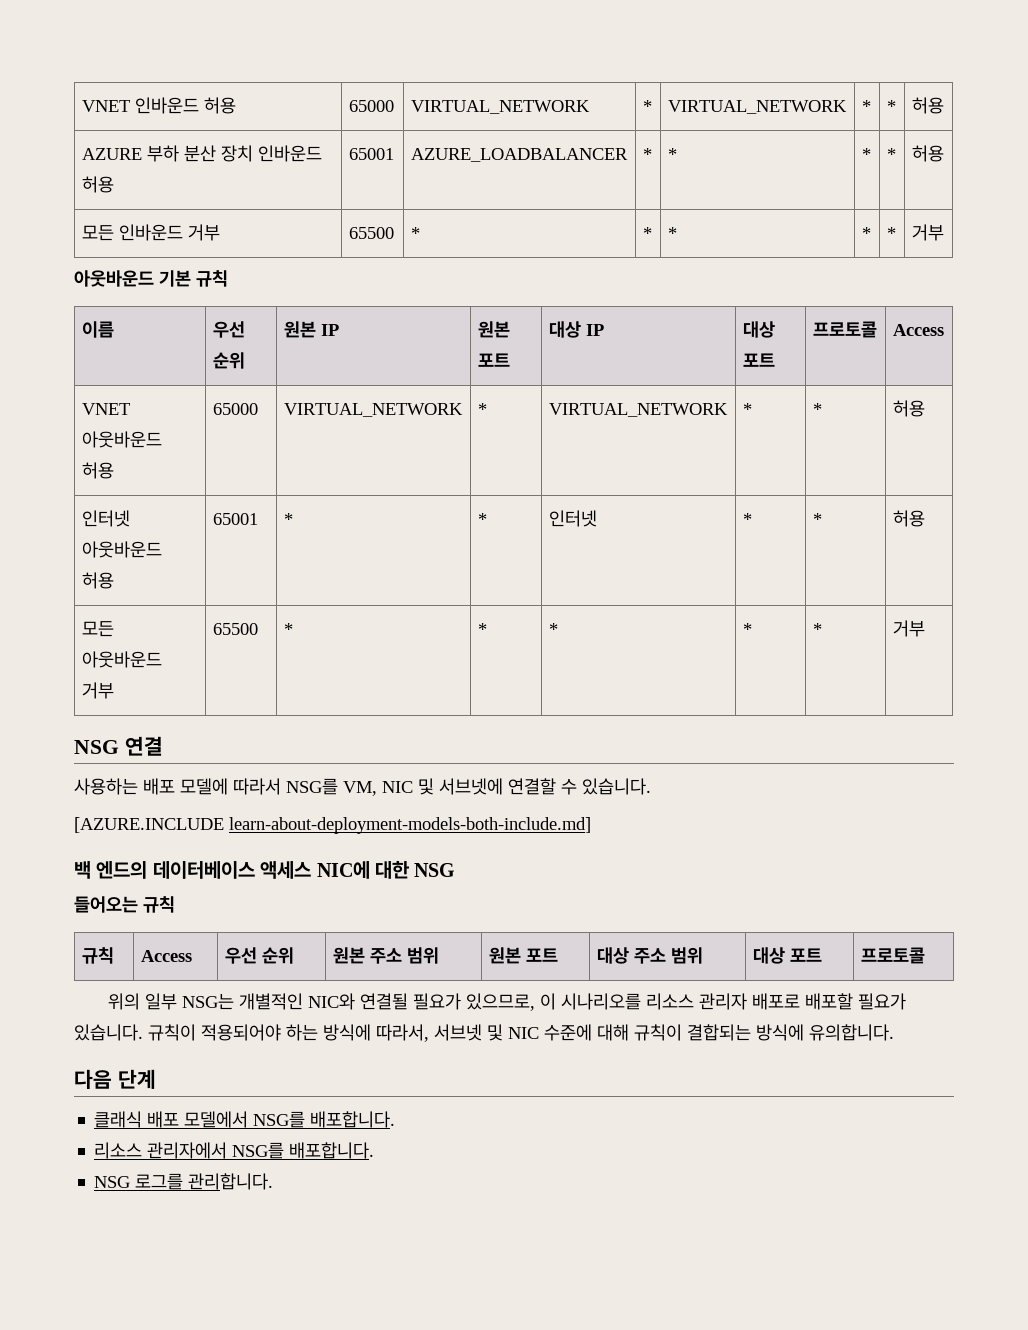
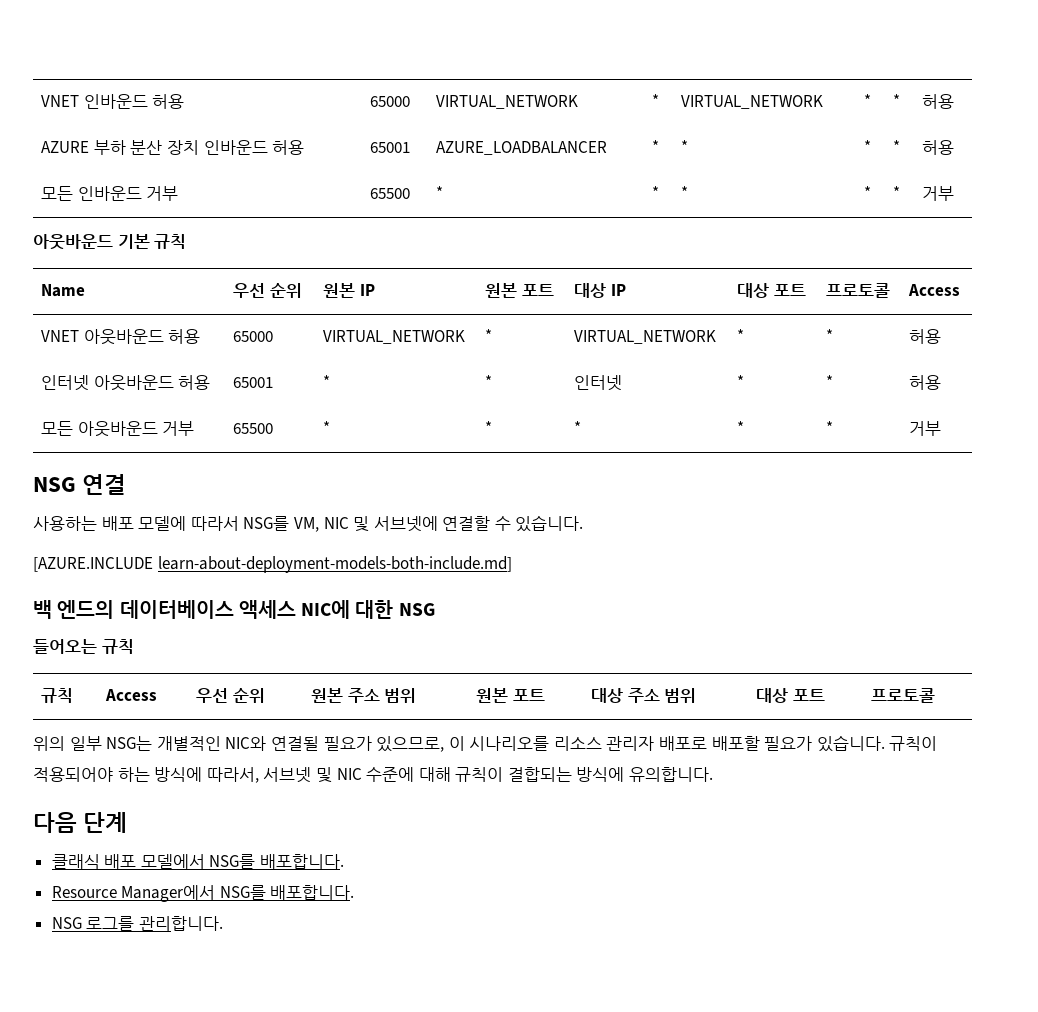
- 이름 | 우선 순위 | 원본 IP | 원본 포트 | 대상 IP | 대상 포트 | 프로토콜 | Access
+ Name | 우선 순위 | 원본 IP | 원본 포트 | 대상 IP | 대상 포트 | 프로토콜 | Access
- 리소스 관리자에서 NSG를 배포합니다.
+ Resource Manager에서 NSG를 배포합니다.

